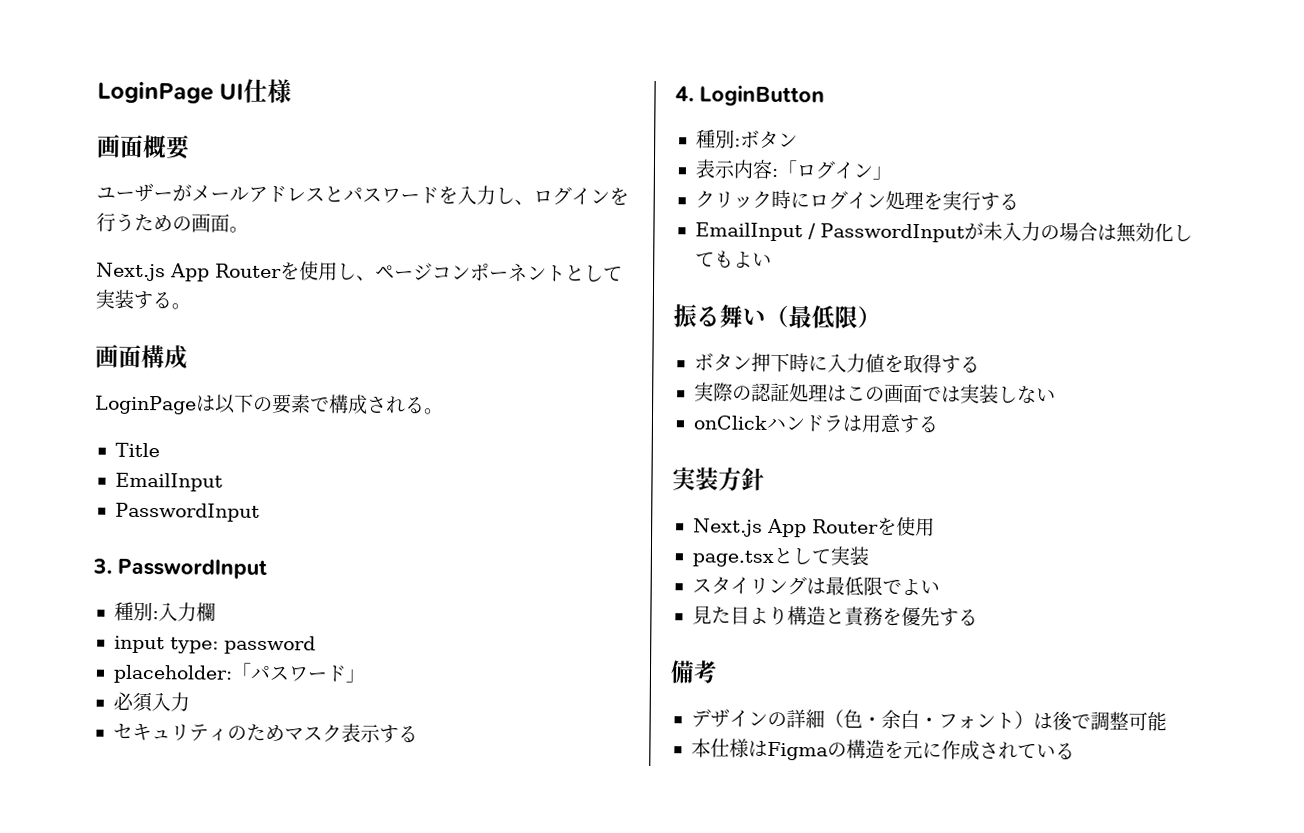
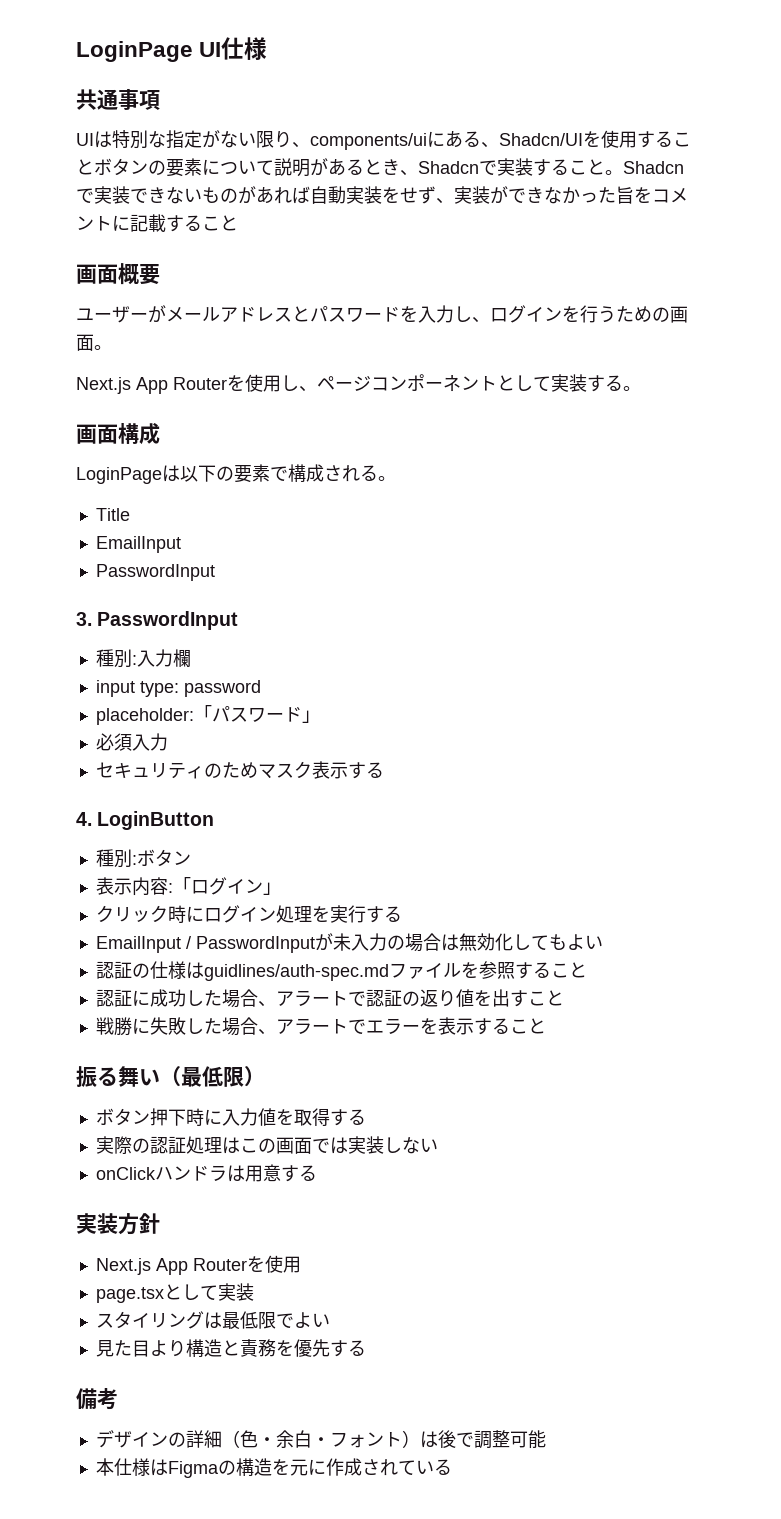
+ 共通事項
+ UIは特別な指定がない限り、components/uiにある、Shadcn/UIを使用することボタンの要素について説明があるとき、Shadcnで実装すること。Shadcnで実装できないものがあれば自動実装をせず、実装ができなかった旨をコメントに記載すること
+ 認証の仕様はguidlines/auth-spec.mdファイルを参照すること
+ 認証に成功した場合、アラートで認証の返り値を出すこと
+ 戦勝に失敗した場合、アラートでエラーを表示すること

